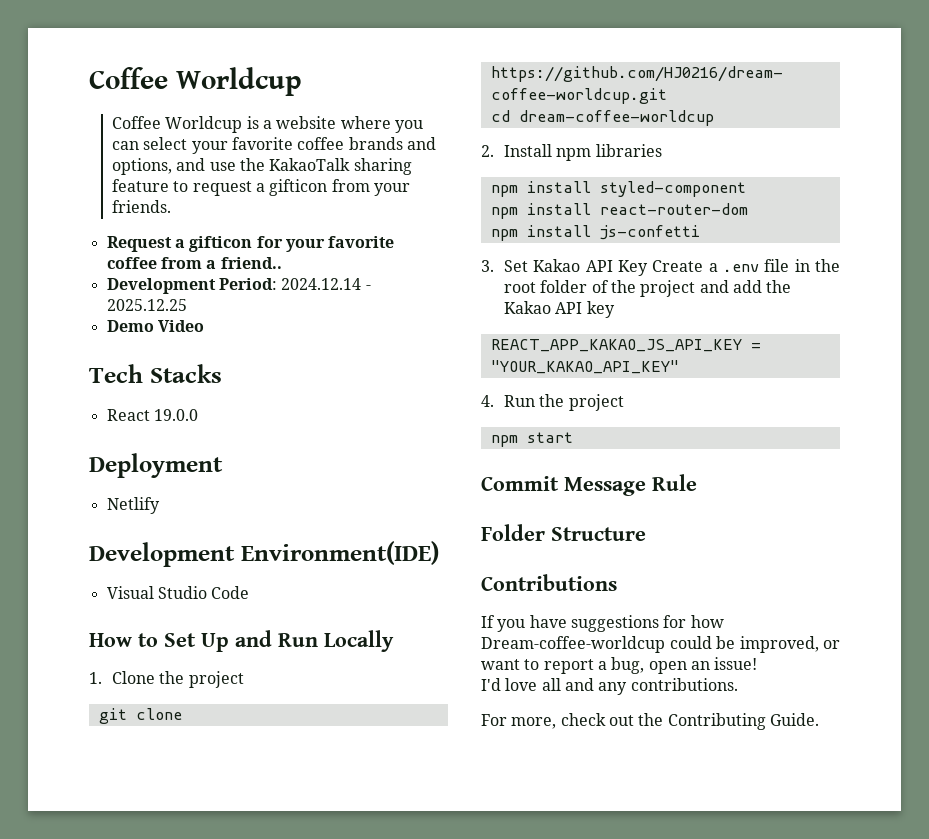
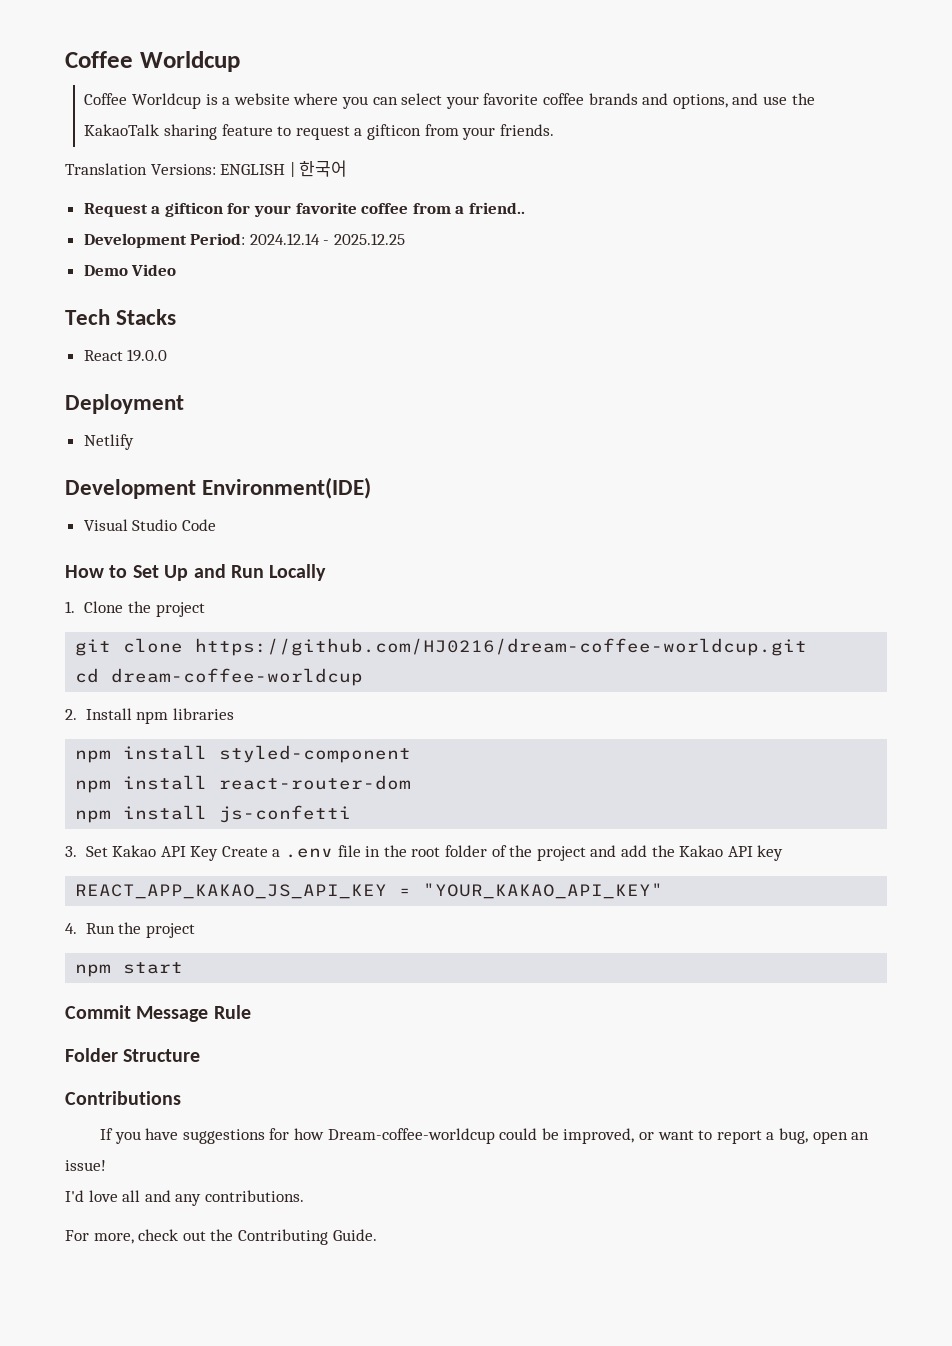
+ Translation Versions: ENGLISH | 한국어

